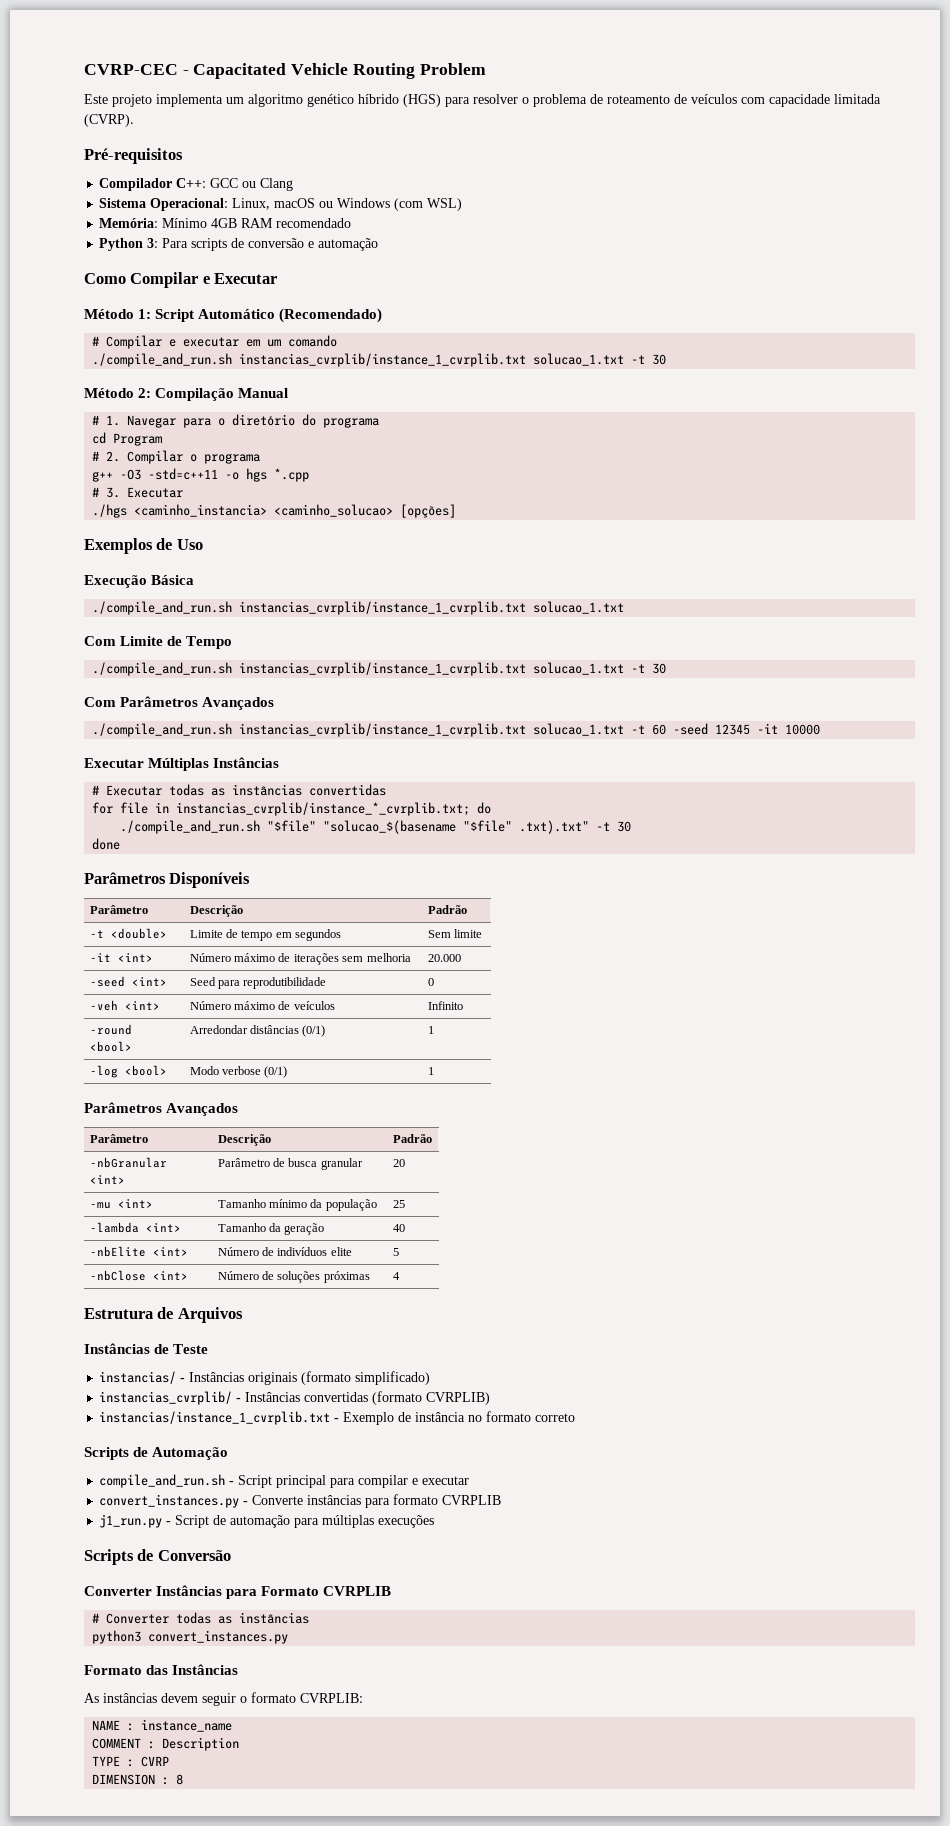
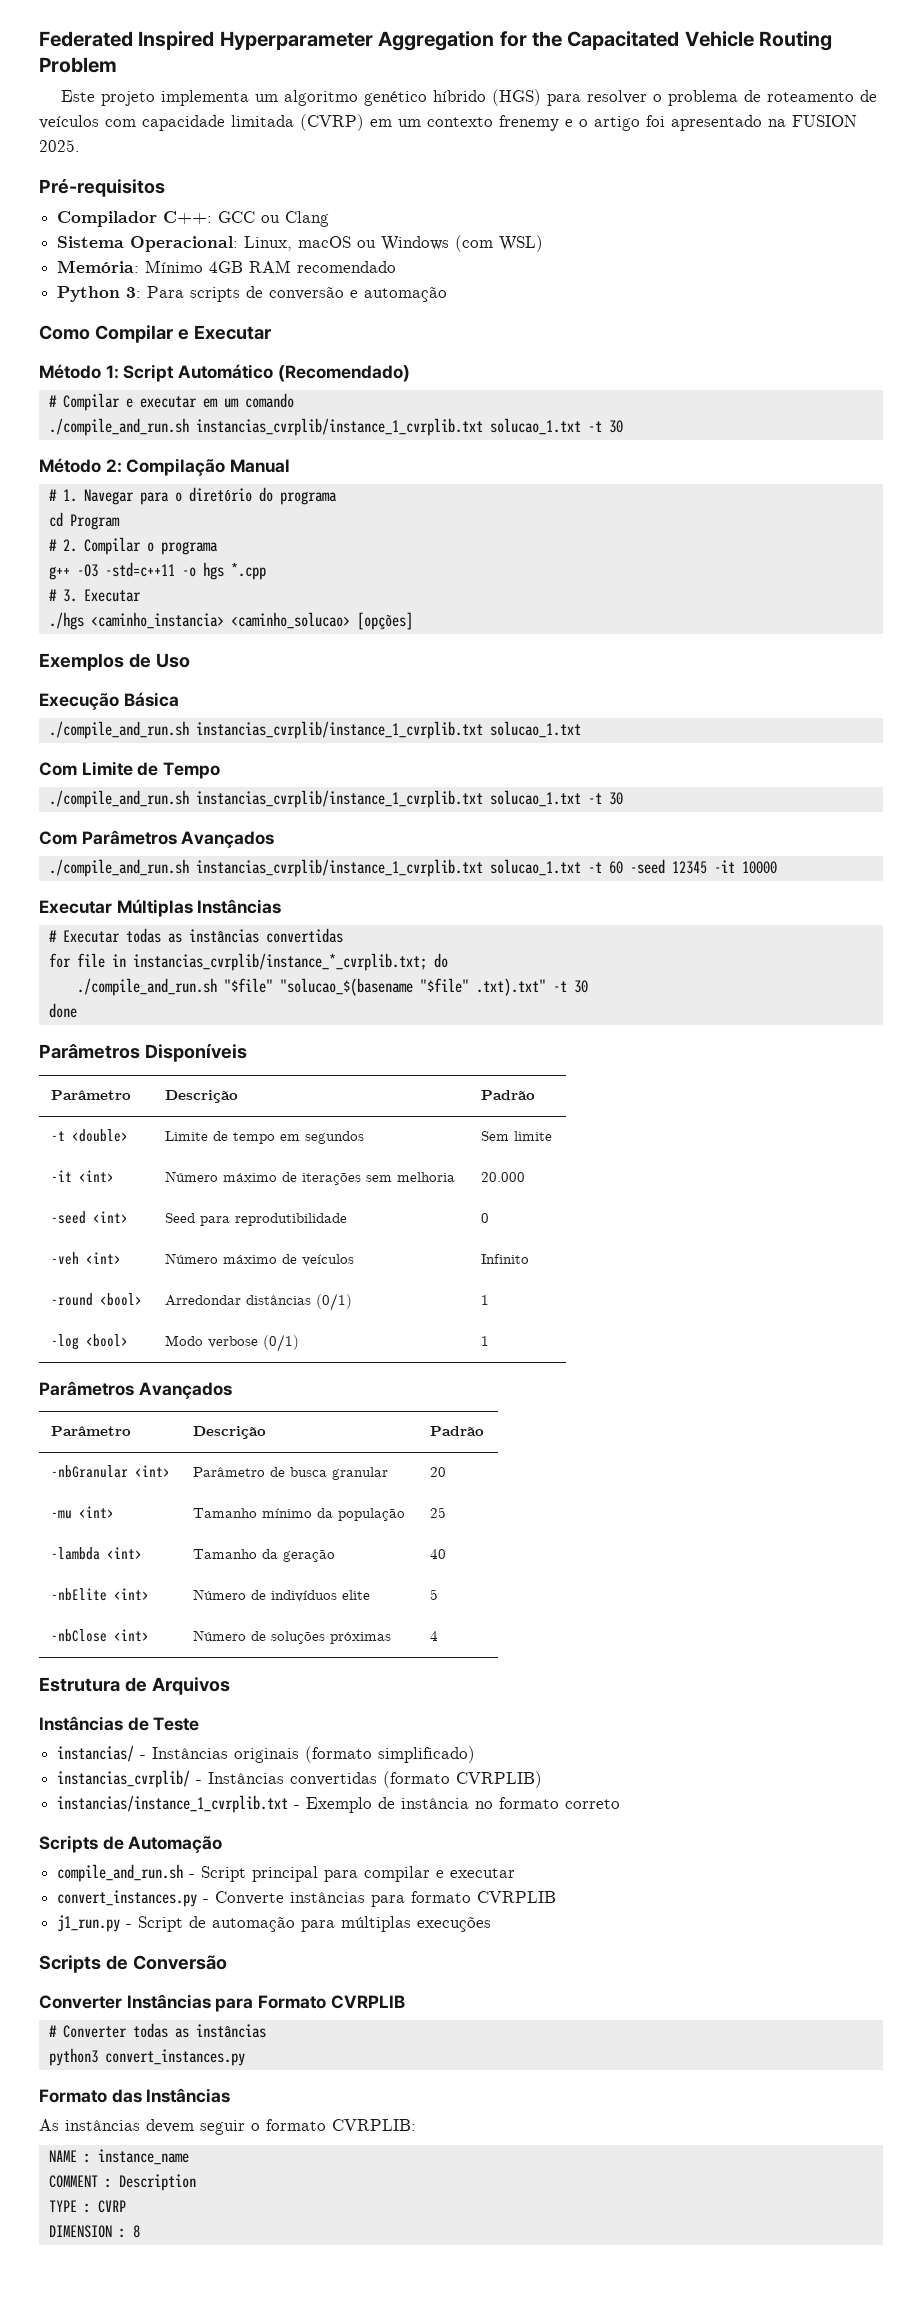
- CVRP-CEC - Capacitated Vehicle Routing Problem
+ Federated Inspired Hyperparameter Aggregation for the Capacitated Vehicle Routing Problem
- Este projeto implementa um algoritmo genético híbrido (HGS) para resolver o problema de roteamento de veículos com capacidade limitada (CVRP).
+ Este projeto implementa um algoritmo genético híbrido (HGS) para resolver o problema de roteamento de veículos com capacidade limitada (CVRP) em um contexto frenemy e o artigo foi apresentado na FUSION 2025.

